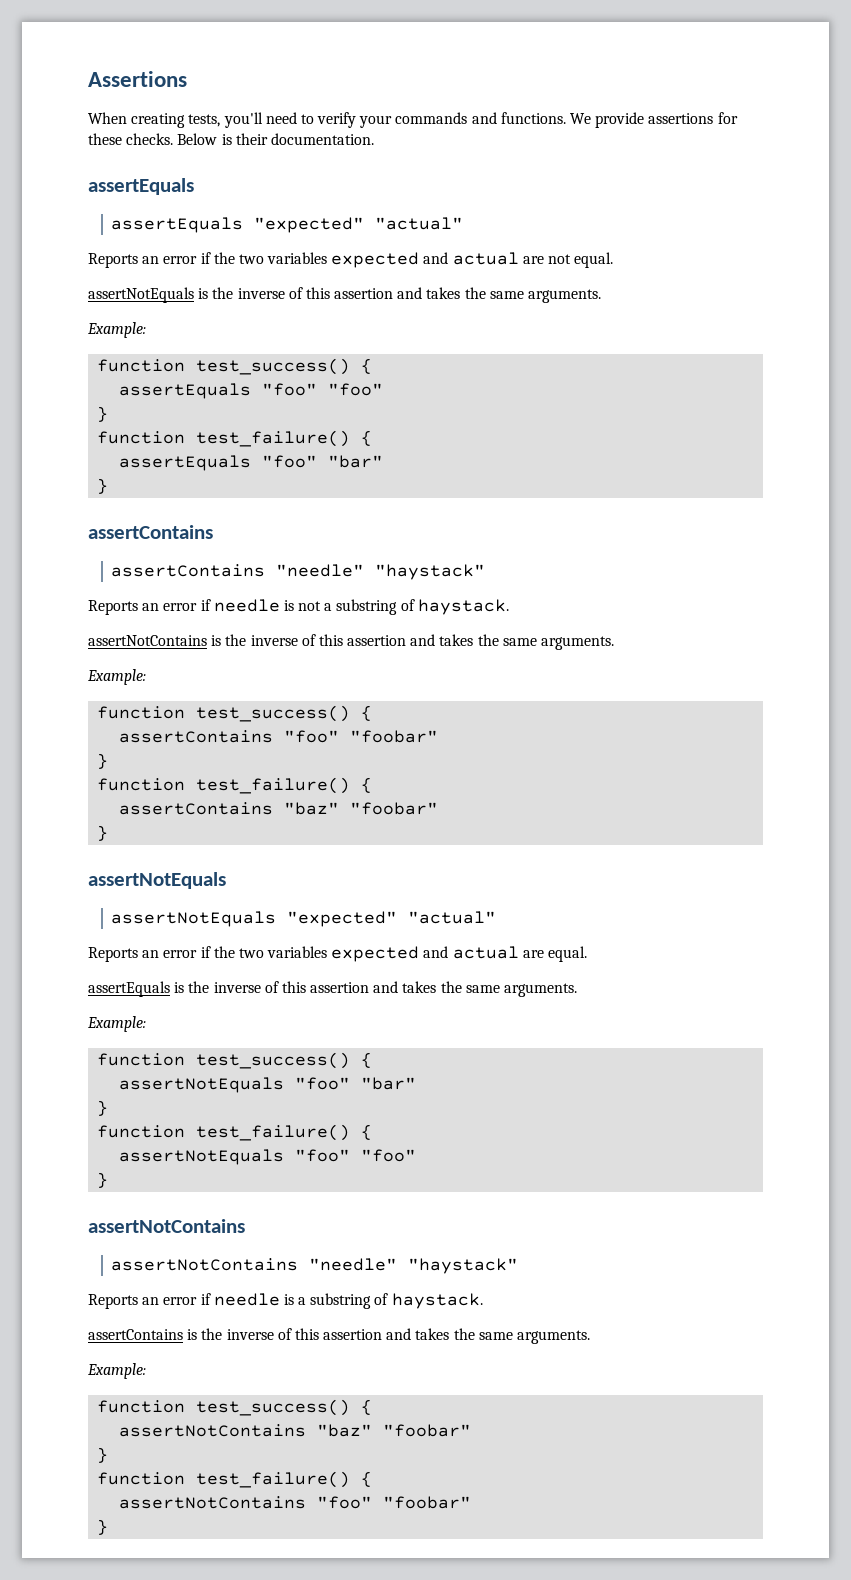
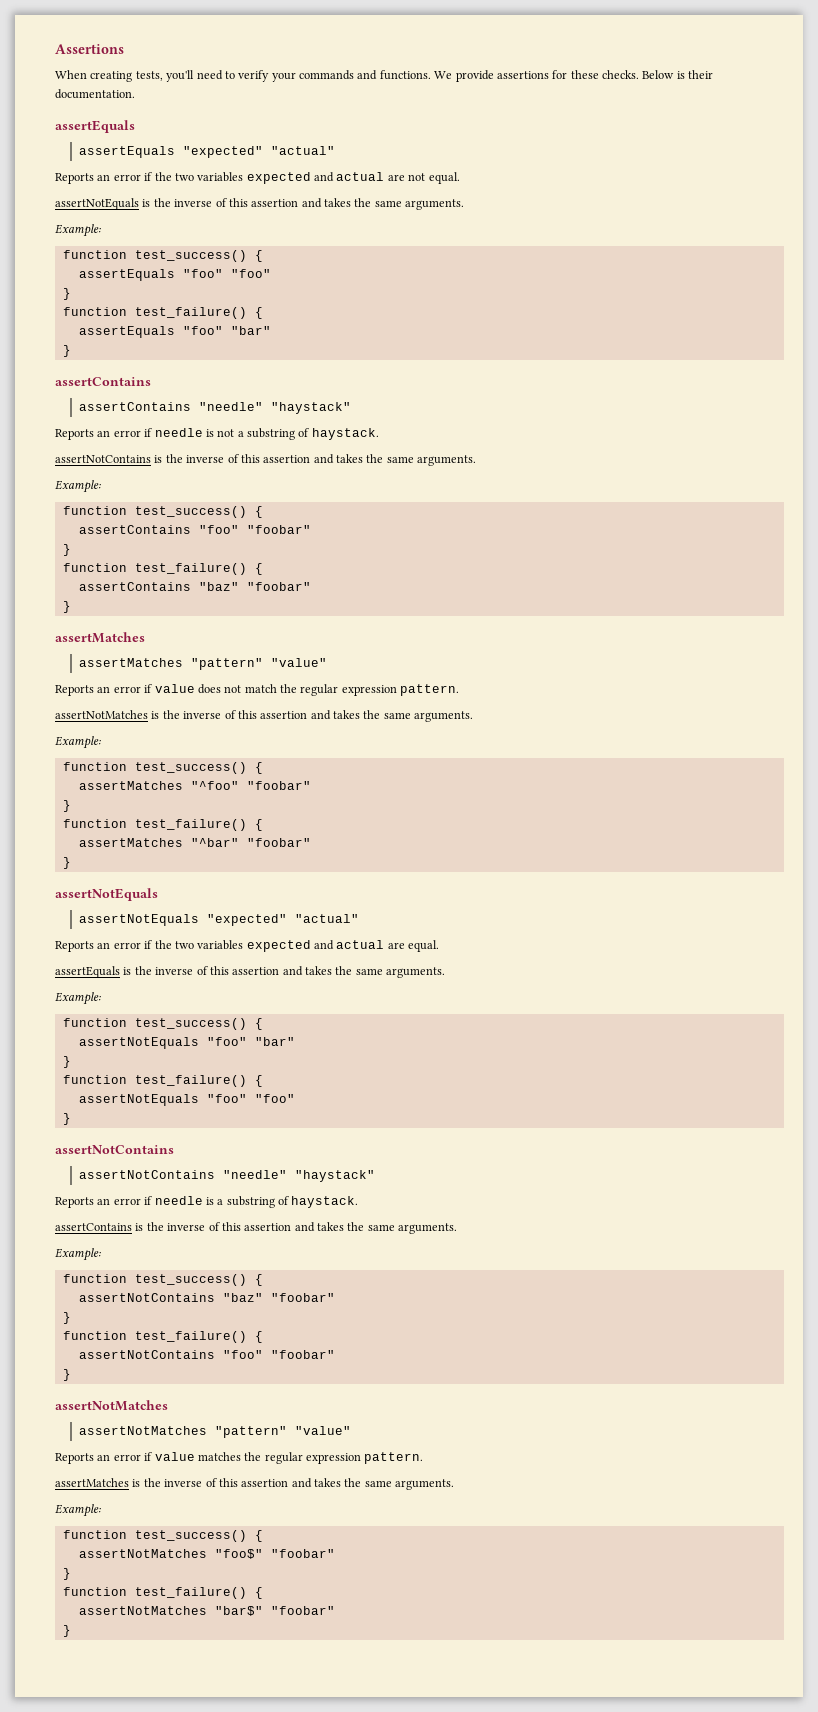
  assertContains "baz" "foobar"
+ }
+ assertMatches
+ assertMatches "pattern" "value"
+ Reports an error if value does not match the regular expression pattern.
+ assertNotMatches is the inverse of this assertion and takes the same arguments.
+ Example:
+ function test_success() {
+ assertMatches "^foo" "foobar"
+ }
+ function test_failure() {
+ assertMatches "^bar" "foobar"
  assertNotContains "foo" "foobar"
+ }
+ assertNotMatches
+ assertNotMatches "pattern" "value"
+ Reports an error if value matches the regular expression pattern.
+ assertMatches is the inverse of this assertion and takes the same arguments.
+ Example:
+ function test_success() {
+ assertNotMatches "foo$" "foobar"
+ }
+ function test_failure() {
+ assertNotMatches "bar$" "foobar"

